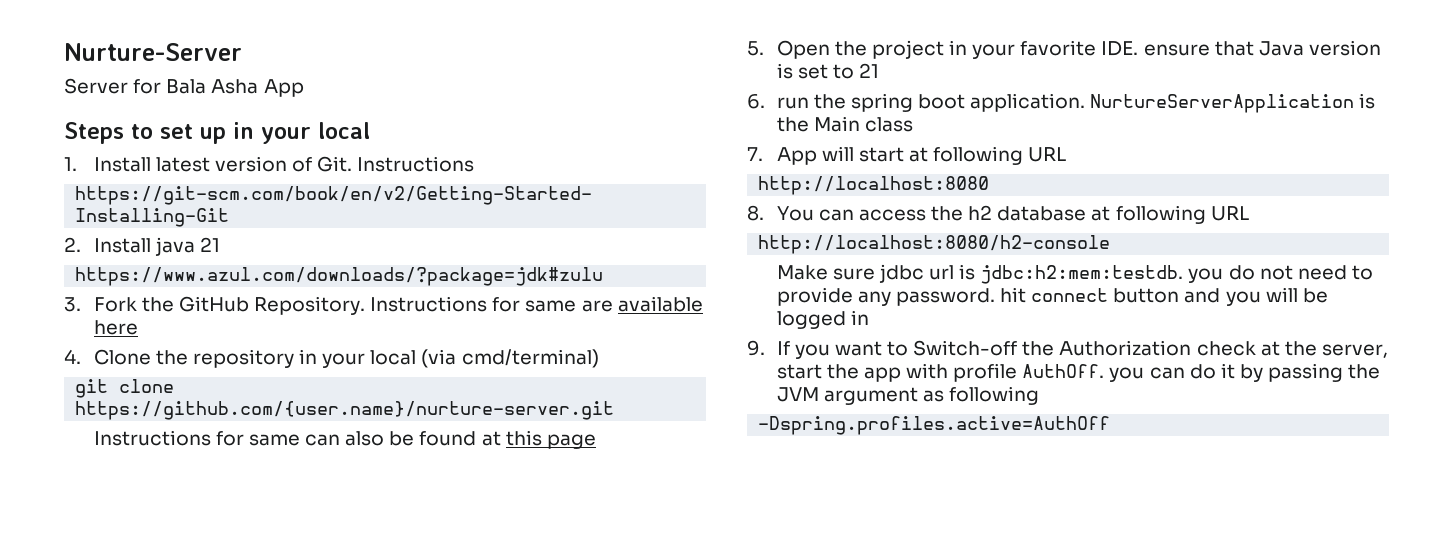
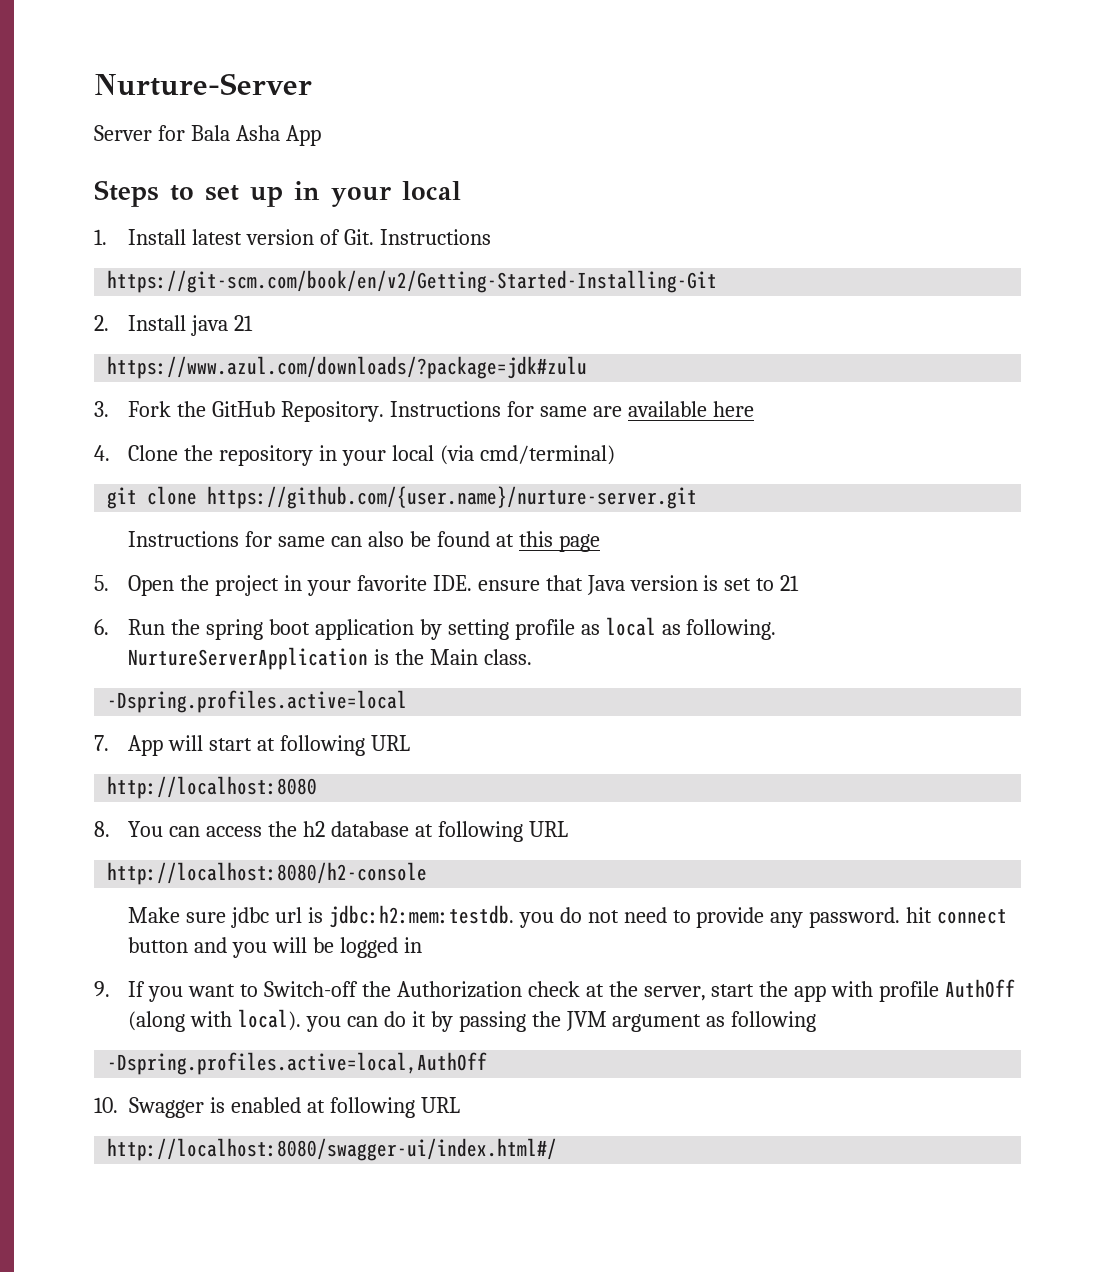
- 6. run the spring boot application.
+ 6. Run the spring boot application by setting profile as local as following.
- NurtureServerApplication is the Main class
+ NurtureServerApplication is the Main class.
+ -Dspring.profiles.active=local
- 9. If you want to Switch-off the Authorization check at the server, start the app with profile AuthOff. you can do it by passing the JVM argument as following
+ 9. If you want to Switch-off the Authorization check at the server, start the app with profile AuthOff (along with local). you can do it by passing the JVM argument as following
- -Dspring.profiles.active=AuthOff
+ -Dspring.profiles.active=local,AuthOff
+ 10. Swagger is enabled at following URL
+ http://localhost:8080/swagger-ui/index.html#/

